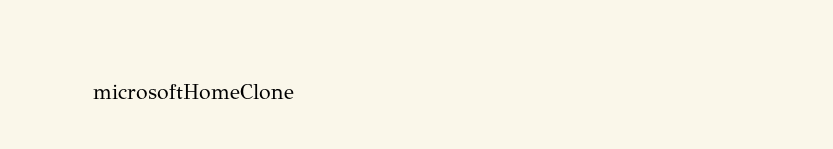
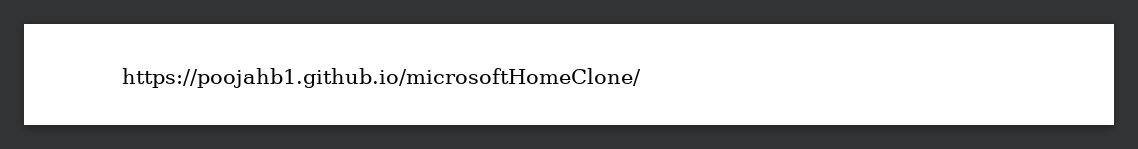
- microsoftHomeClone
+ https://poojahb1.github.io/microsoftHomeClone/

